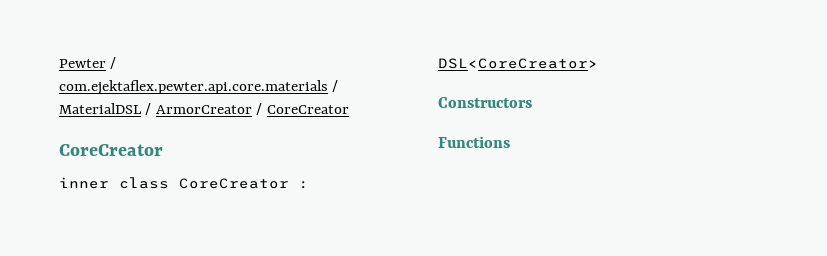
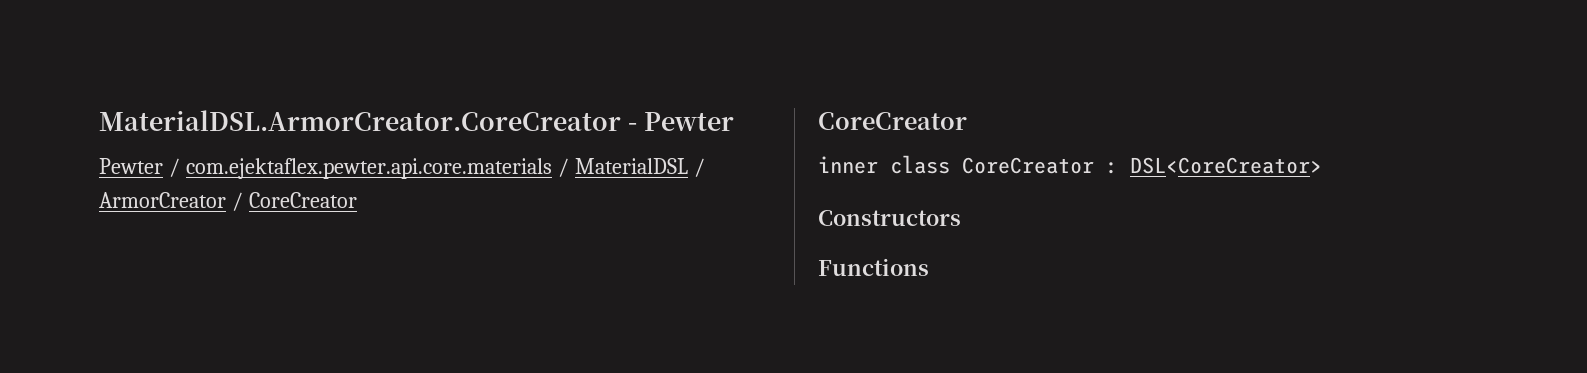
+ MaterialDSL.ArmorCreator.CoreCreator - Pewter

